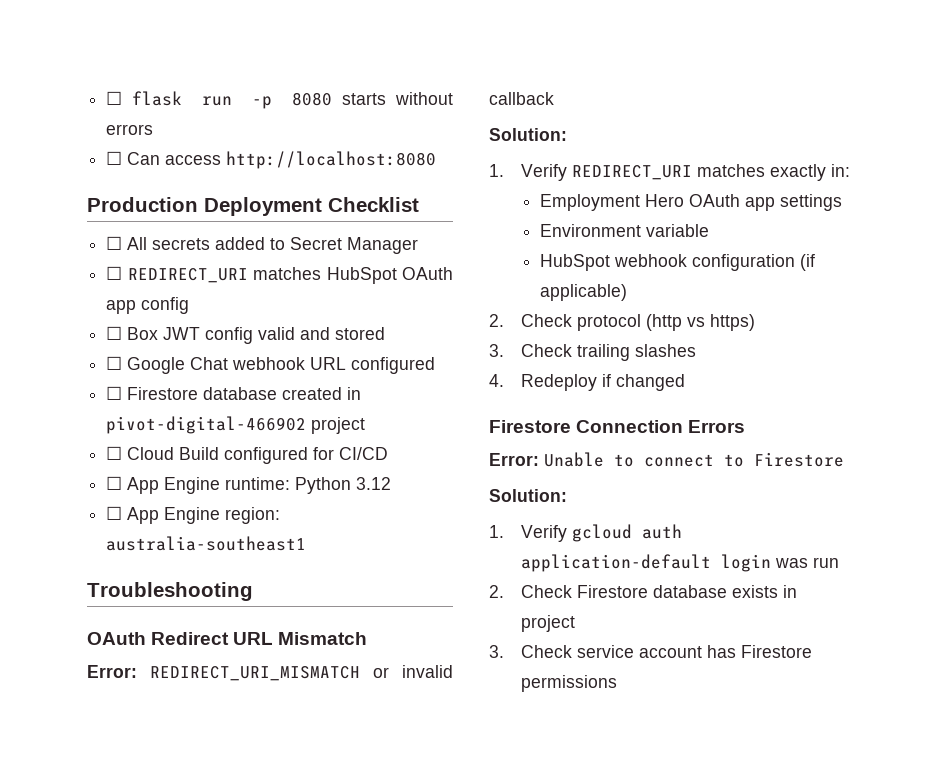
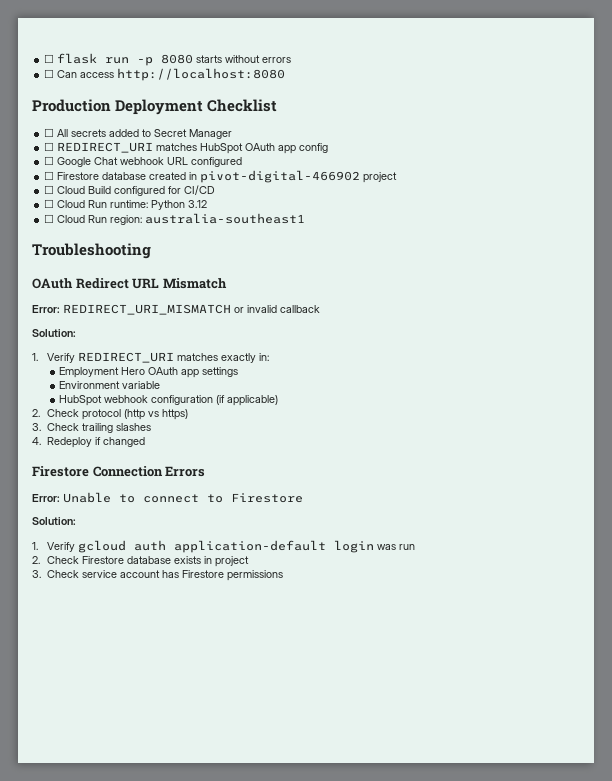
- ☐ Box JWT config valid and stored
- ☐ App Engine runtime: Python 3.12
+ ☐ Cloud Run runtime: Python 3.12
- ☐ App Engine region: australia-southeast1
+ ☐ Cloud Run region: australia-southeast1

